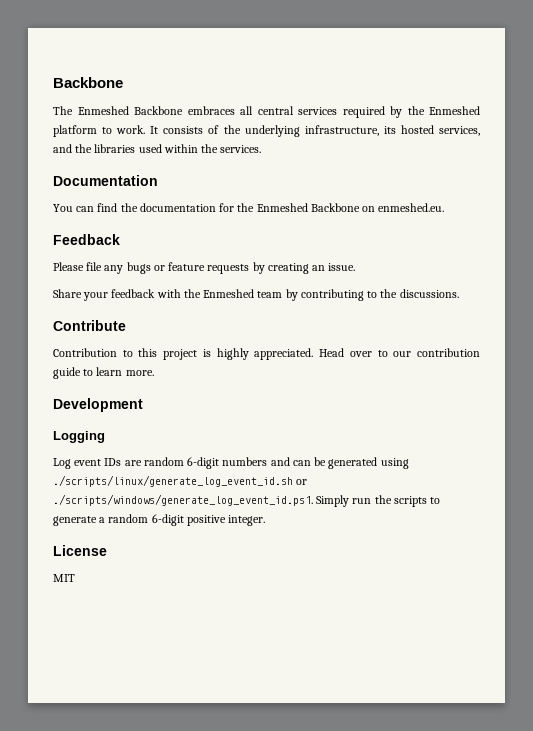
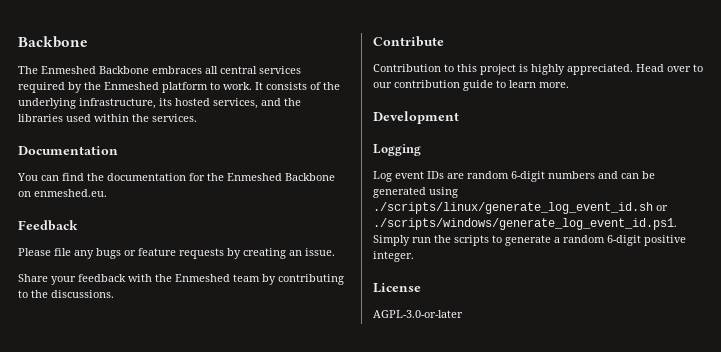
- MIT
+ AGPL-3.0-or-later

